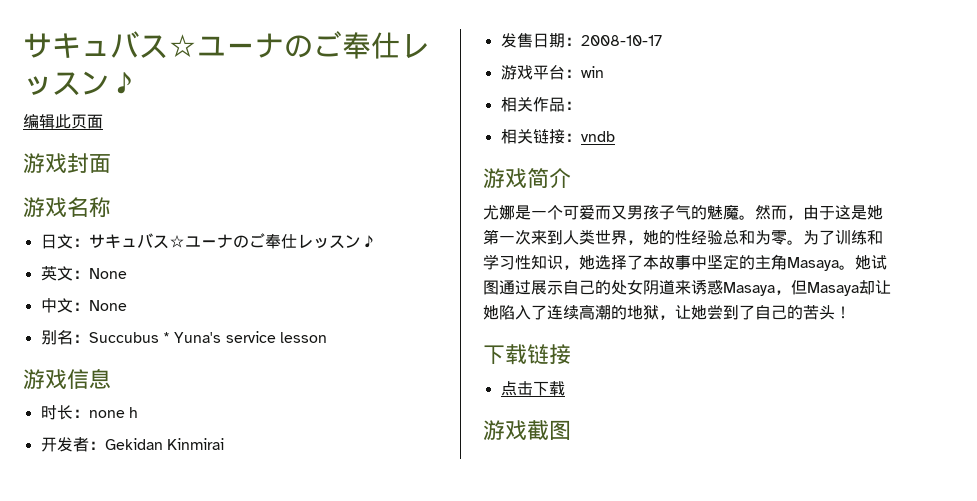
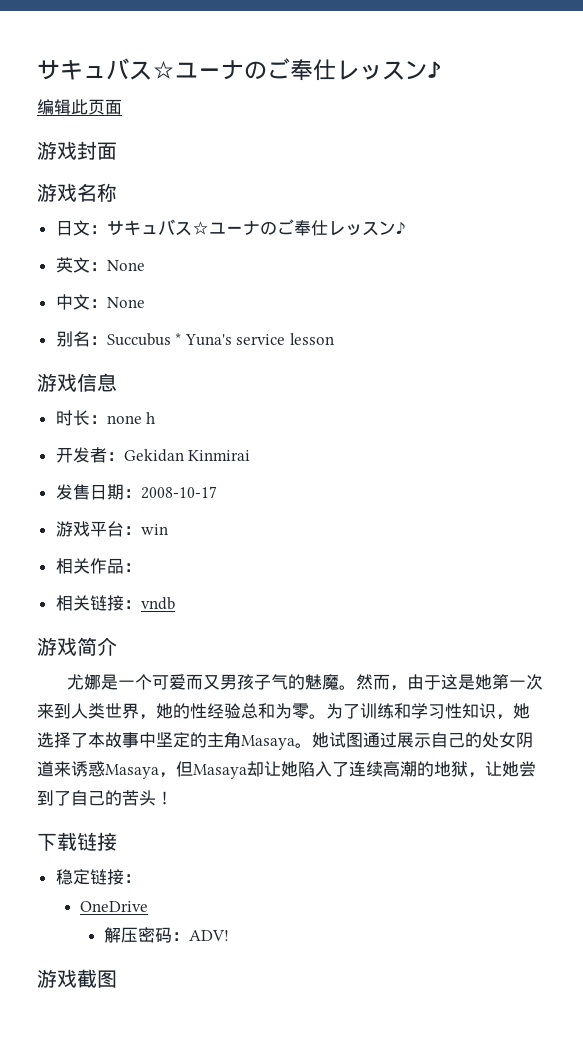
- 点击下载
+ 稳定链接：
+ OneDrive
+ 解压密码：ADV!

